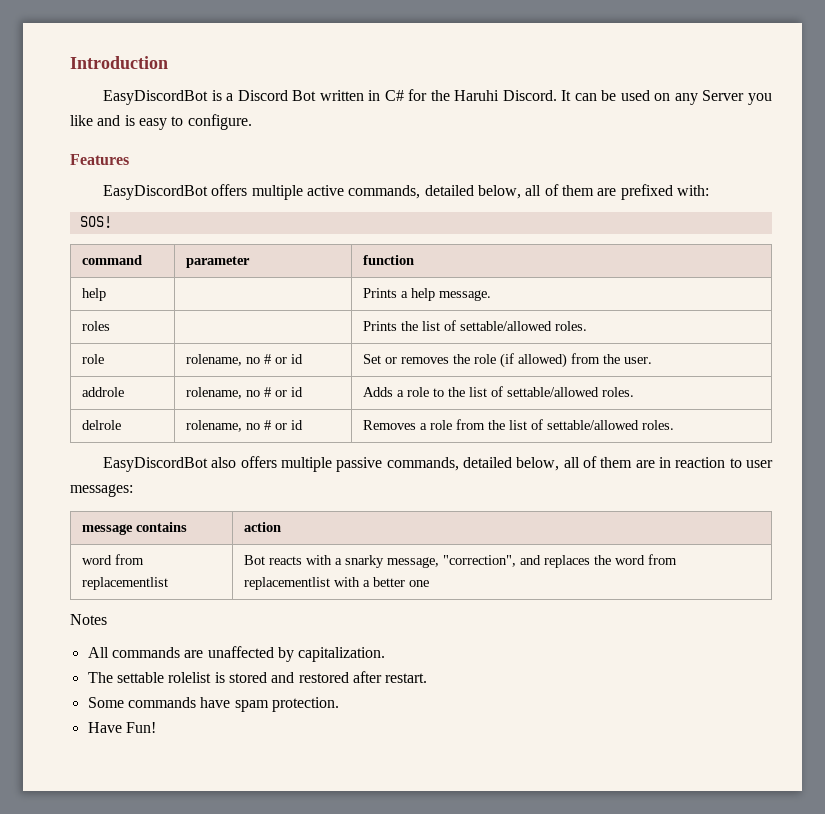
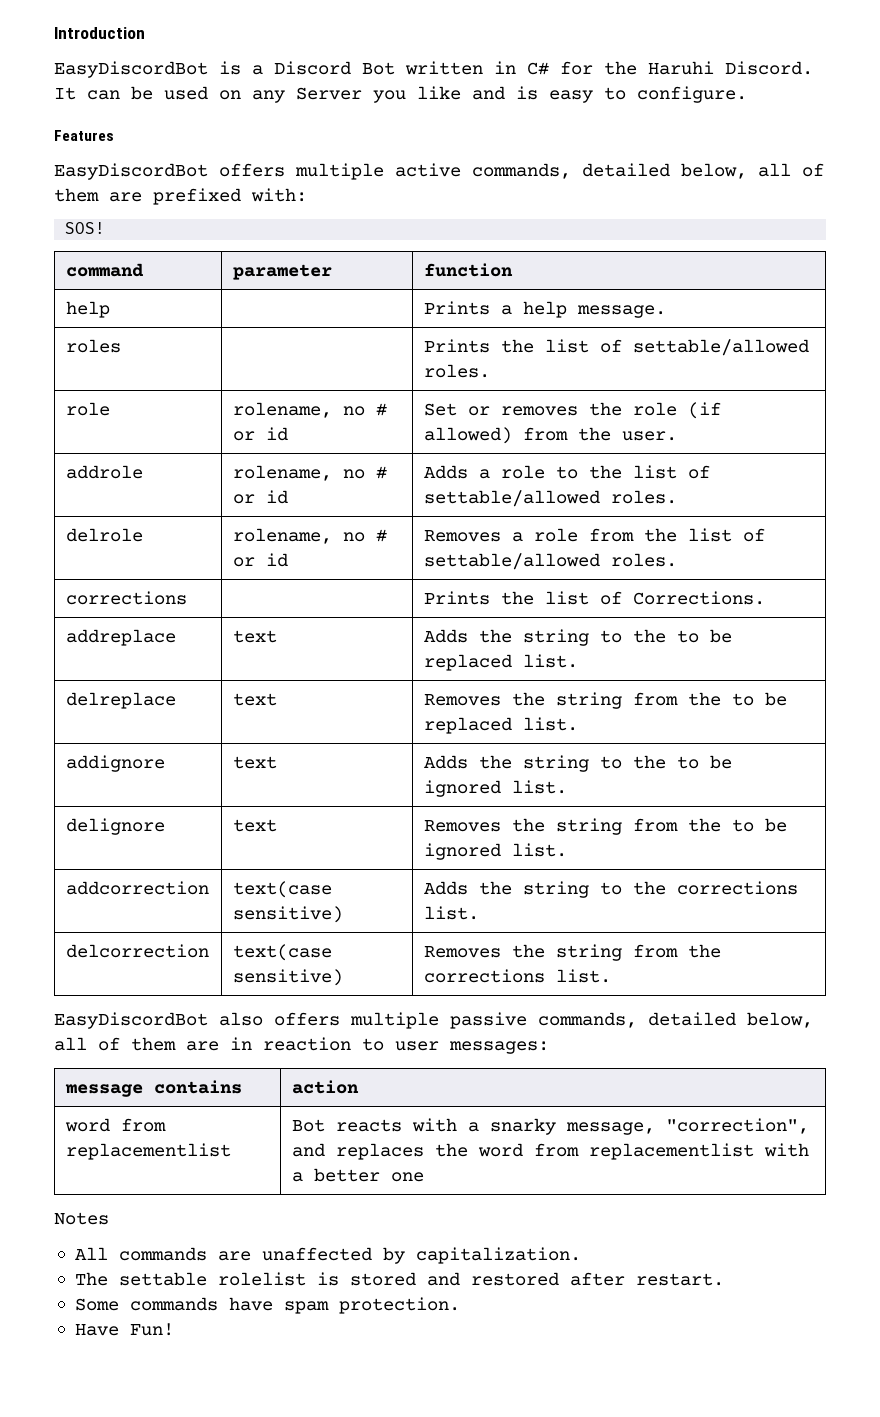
+ corrections | | Prints the list of Corrections.
+ addreplace | text | Adds the string to the to be replaced list.
+ delreplace | text | Removes the string from the to be replaced list.
+ addignore | text | Adds the string to the to be ignored list.
+ delignore | text | Removes the string from the to be ignored list.
+ addcorrection | text(case sensitive) | Adds the string to the corrections list.
+ delcorrection | text(case sensitive) | Removes the string from the corrections list.

